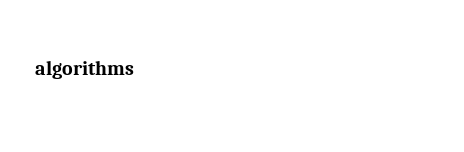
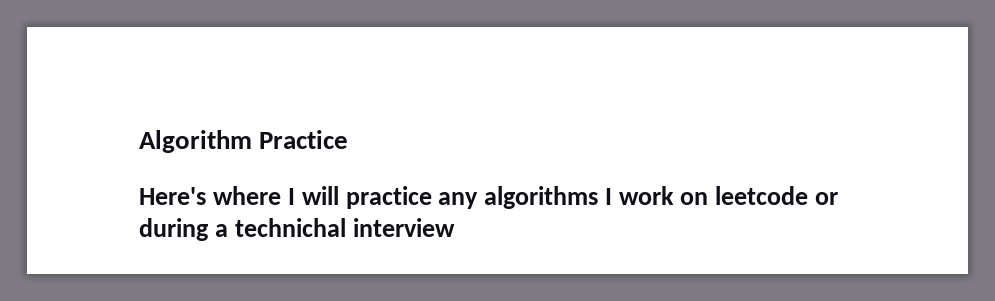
- algorithms
+ Algorithm Practice
+ Here's where I will practice any algorithms I work on leetcode or during a technichal interview

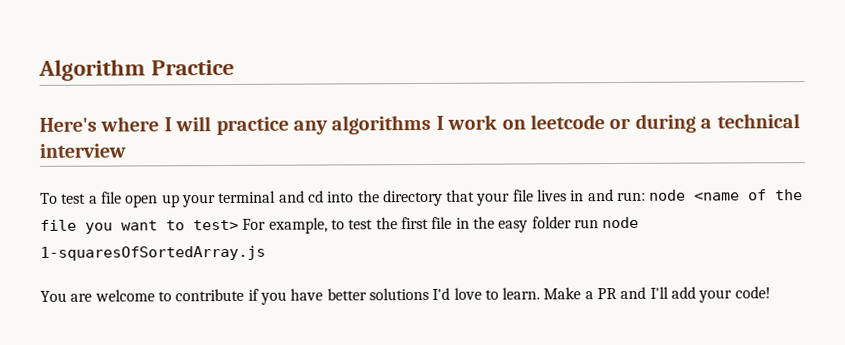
- Here's where I will practice any algorithms I work on leetcode or during a technichal interview
+ Here's where I will practice any algorithms I work on leetcode or during a technical interview
+ To test a file open up your terminal and cd into the directory that your file lives in and run: node <name of the file you want to test> For example, to test the first file in the easy folder run node 1-squaresOfSortedArray.js
+ You are welcome to contribute if you have better solutions I'd love to learn. Make a PR and I'll add your code!

